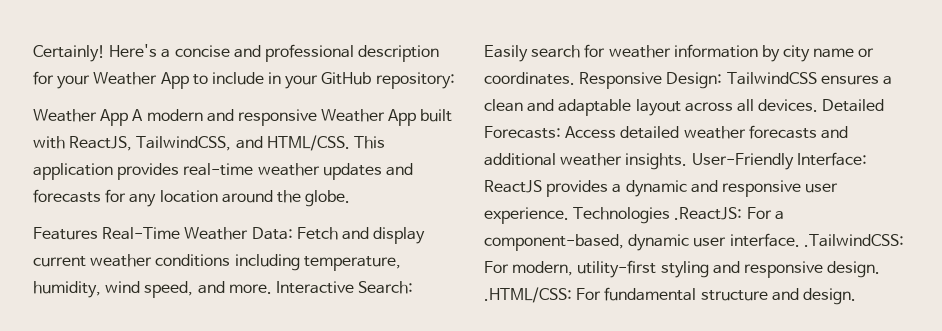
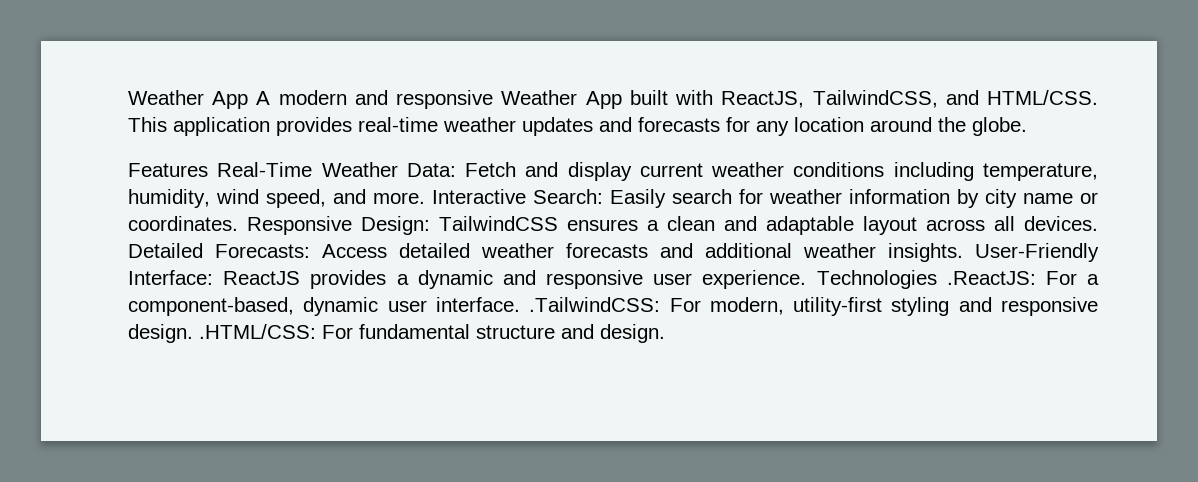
- Certainly! Here's a concise and professional description for your Weather App to include in your GitHub repository:

